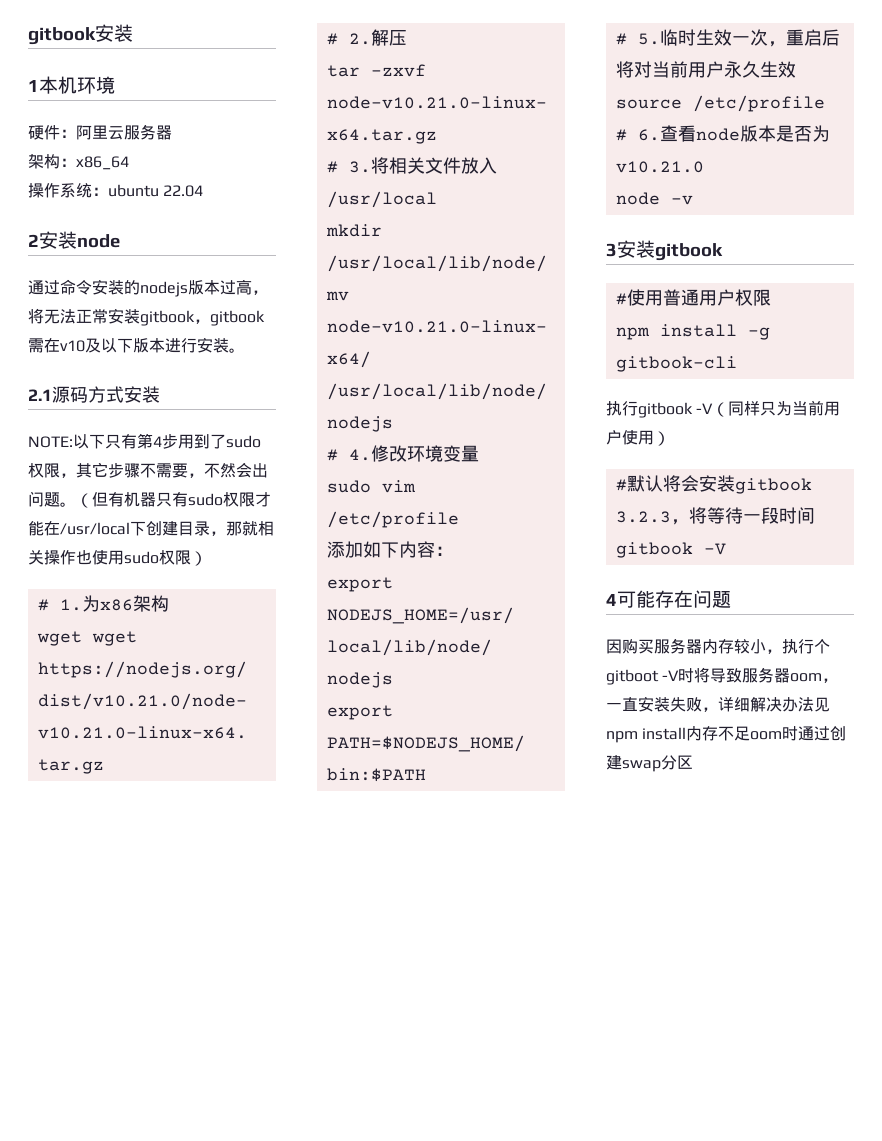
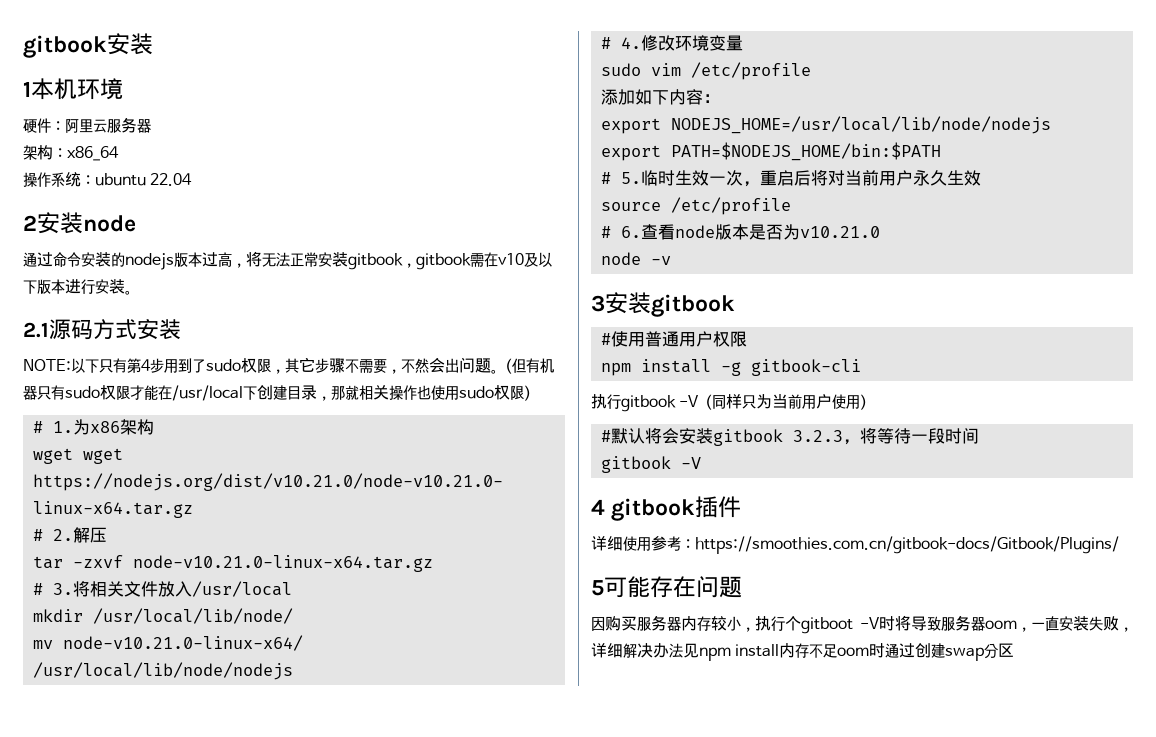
- 4可能存在问题
+ 4 gitbook插件
+ 详细使用参考：https://smoothies.com.cn/gitbook-docs/Gitbook/Plugins/
+ 5可能存在问题

